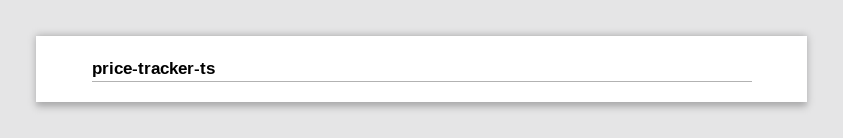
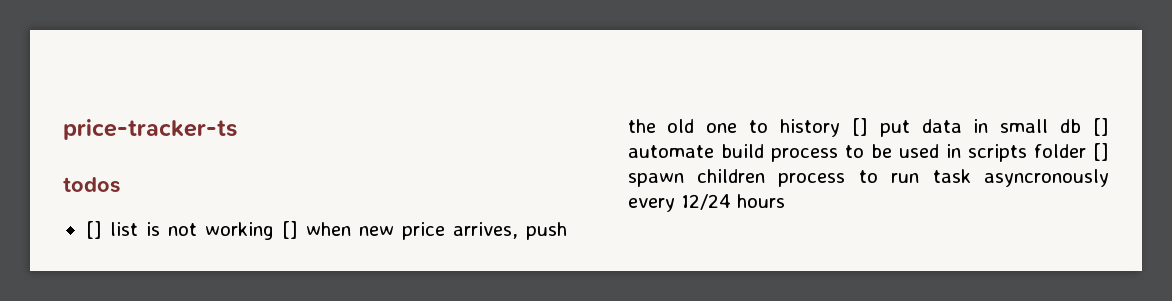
+ todos
+ [] list is not working [] when new price arrives, push the old one to history [] put data in small db [] automate build process to be used in scripts folder [] spawn children process to run task asyncronously every 12/24 hours

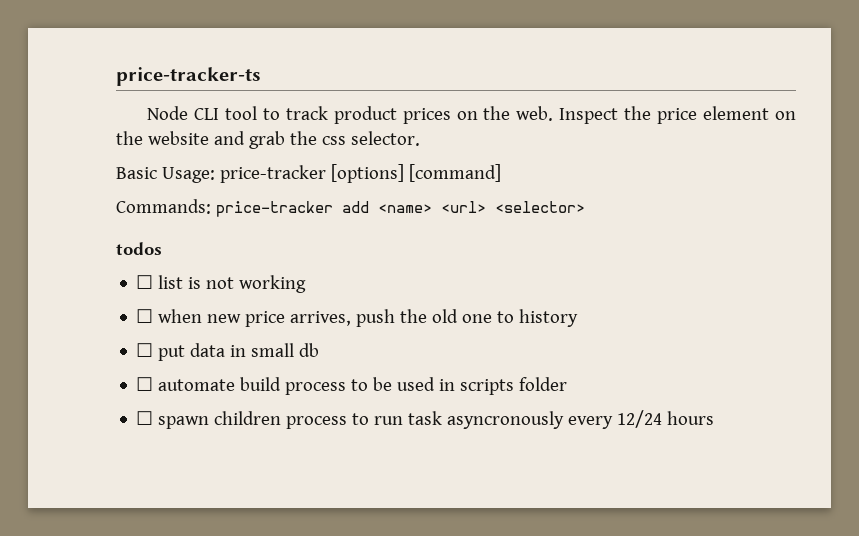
+ Node CLI tool to track product prices on the web. Inspect the price element on the website and grab the css selector.
+ Basic Usage: price-tracker [options] [command]
+ Commands: price-tracker add <name> <url> <selector>
- [] list is not working [] when new price arrives, push the old one to history [] put data in small db [] automate build process to be used in scripts folder [] spawn children process to run task asyncronously every 12/24 hours
+ ☐ list is not working
+ ☐ when new price arrives, push the old one to history
+ ☐ put data in small db
+ ☐ automate build process to be used in scripts folder
+ ☐ spawn children process to run task asyncronously every 12/24 hours

